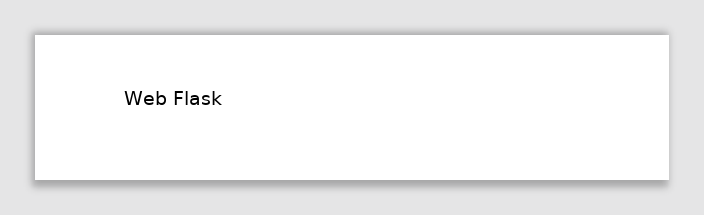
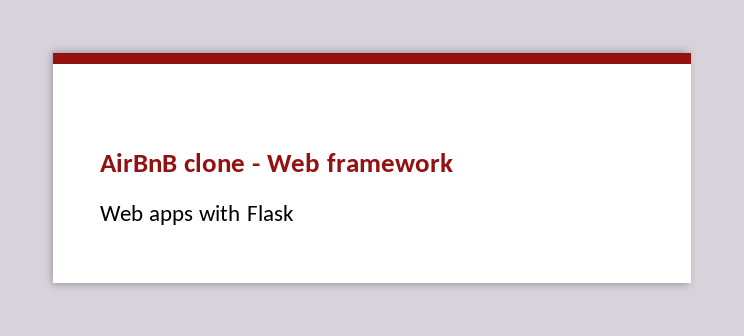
- Web Flask
+ AirBnB clone - Web framework
+ Web apps with Flask

